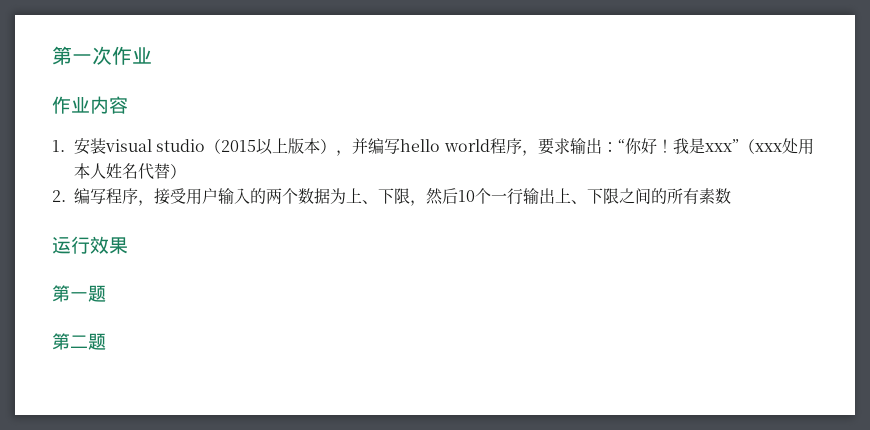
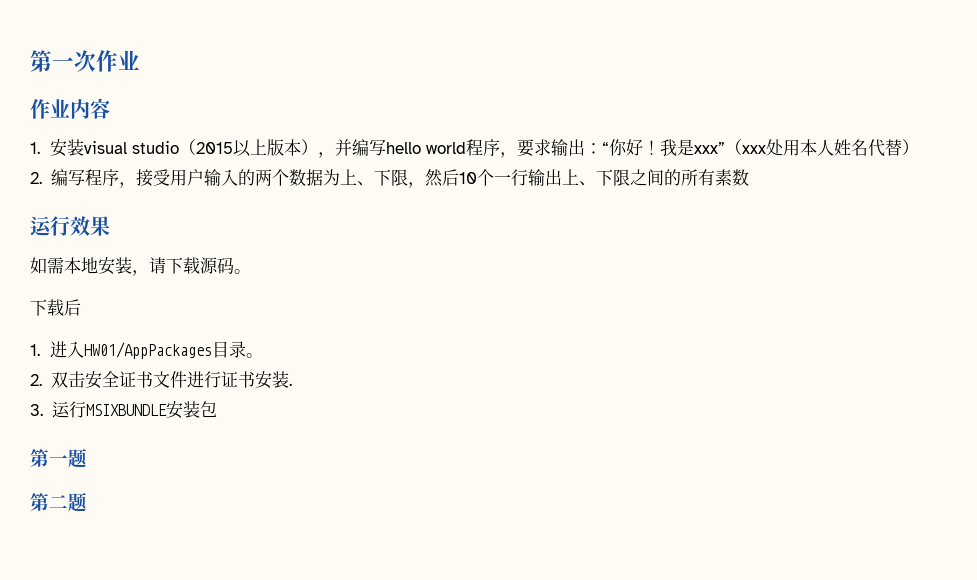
+ 如需本地安装，请下载源码。
+ 下载后
+ 1.进入HW01/AppPackages目录。
+ 2.双击安全证书文件进行证书安装.
+ 3.运行MSIXBUNDLE安装包

